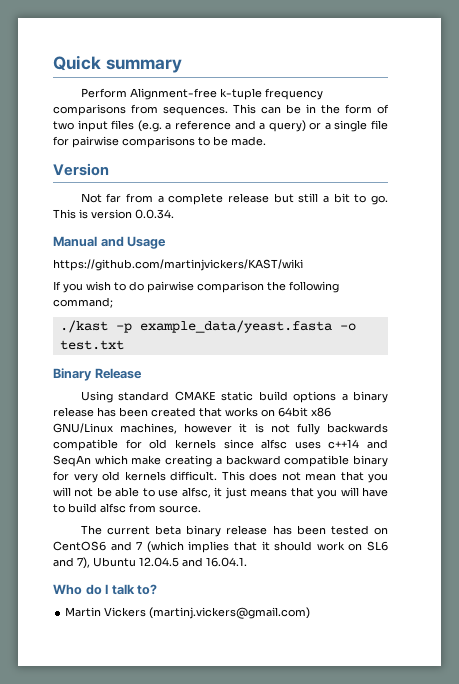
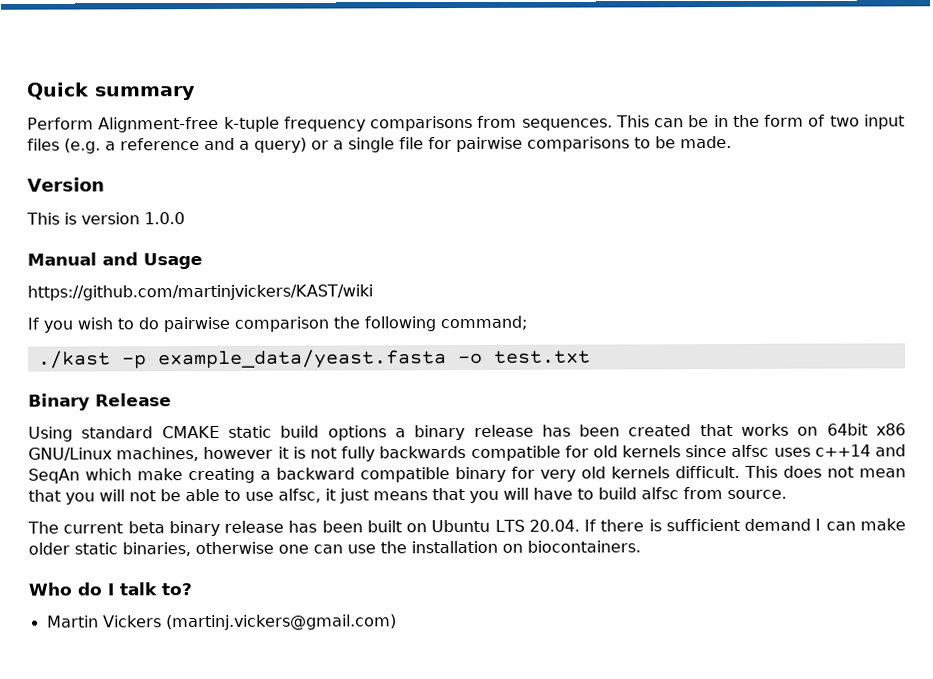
- Not far from a complete release but still a bit to go. This is version 0.0.34.
+ This is version 1.0.0
- The current beta binary release has been tested on CentOS6 and 7 (which implies that it should work on SL6 and 7), Ubuntu 12.04.5 and 16.04.1.
+ The current beta binary release has been built on Ubuntu LTS 20.04. If there is sufficient demand I can make older static binaries, otherwise one can use the installation on biocontainers.

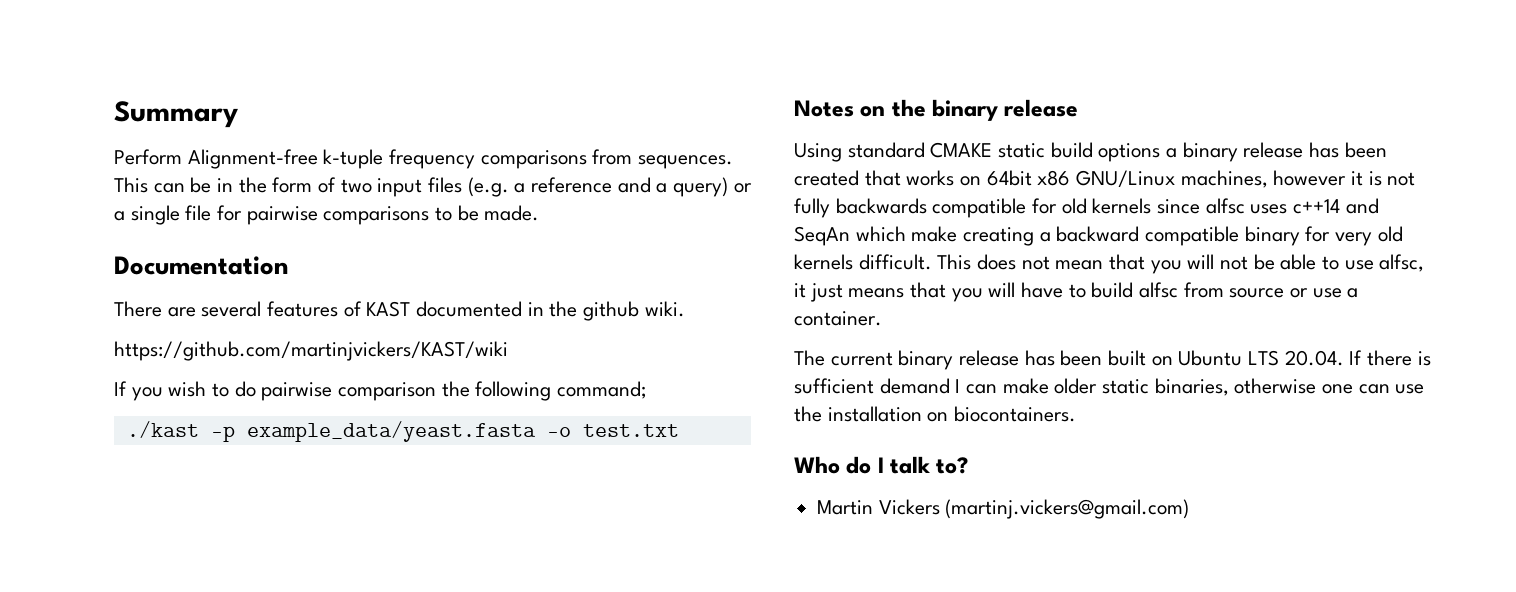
- Quick summary
+ Summary
- Version
- This is version 1.0.0
- Manual and Usage
+ Documentation
+ There are several features of KAST documented in the github wiki.
- Binary Release
+ Notes on the binary release
- This does not mean that you will not be able to use alfsc, it just means that you will have to build alfsc from source.
+ This does not mean that you will not be able to use alfsc, it just means that you will have to build alfsc from source or use a container.
- The current beta binary release has been built on Ubuntu LTS 20.04. If there is sufficient demand I can make older static binaries, otherwise one can use the installation on biocontainers.
+ The current binary release has been built on Ubuntu LTS 20.04. If there is sufficient demand I can make older static binaries, otherwise one can use the installation on biocontainers.

